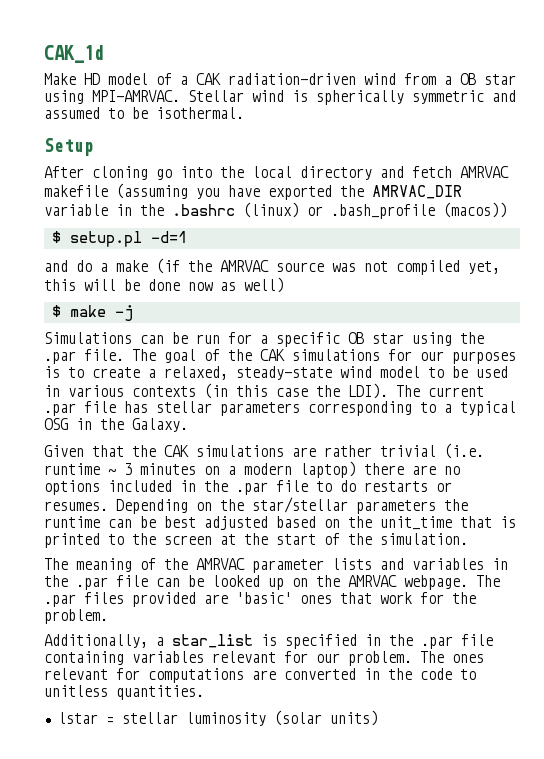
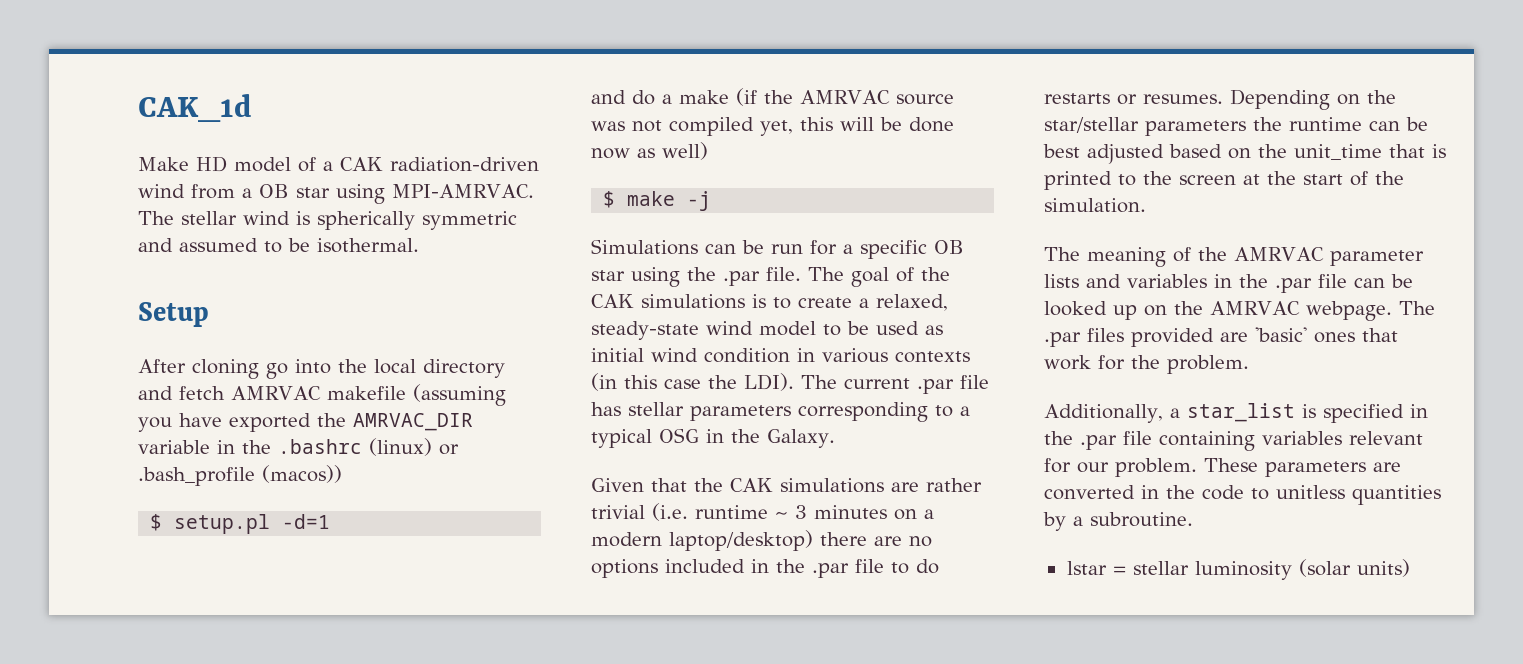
- Stellar wind is spherically symmetric and assumed to be isothermal.
+ The stellar wind is spherically symmetric and assumed to be isothermal.
- The goal of the CAK simulations for our purposes is to create a relaxed, steady-state wind model to be used in various contexts (in this case the LDI).
+ The goal of the CAK simulations is to create a relaxed, steady-state wind model to be used as initial wind condition in various contexts (in this case the LDI).
- Given that the CAK simulations are rather trivial (i.e. runtime ~ 3 minutes on a modern laptop) there are no options included in the .par file to do restarts or resumes.
+ Given that the CAK simulations are rather trivial (i.e. runtime ~ 3 minutes on a modern laptop/desktop) there are no options included in the .par file to do restarts or resumes.
- The ones relevant for computations are converted in the code to unitless quantities.
+ These parameters are converted in the code to unitless quantities by a subroutine.

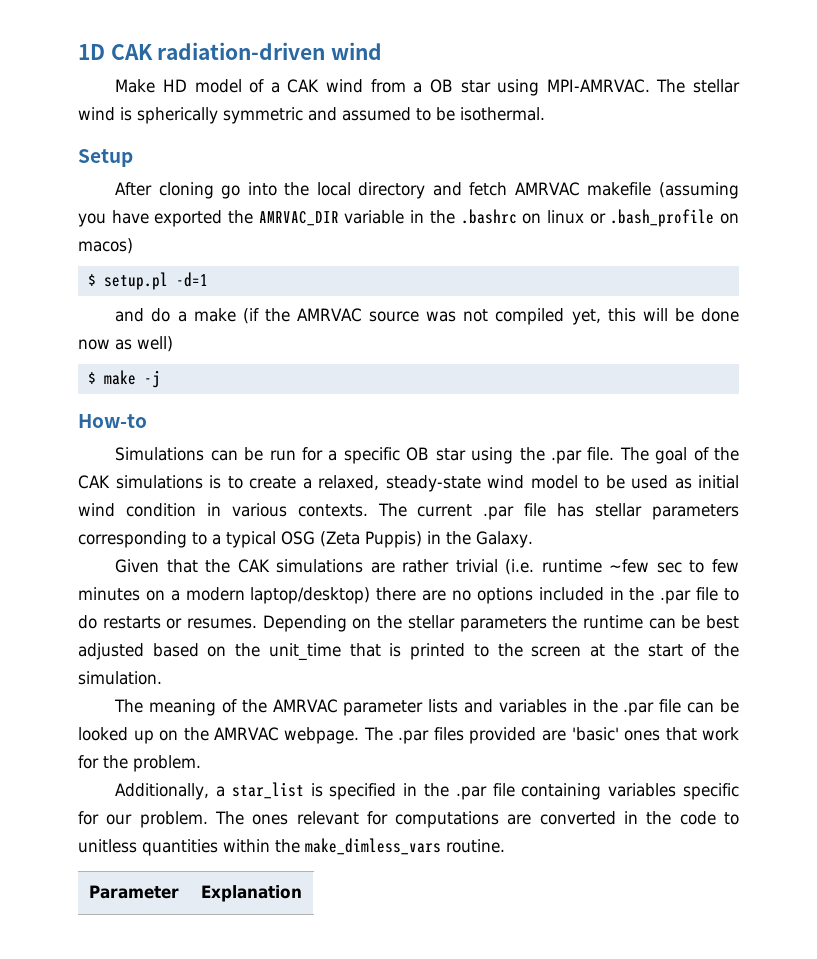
- CAK_1d
+ 1D CAK radiation-driven wind
- Make HD model of a CAK radiation-driven wind from a OB star using MPI-AMRVAC.
+ Make HD model of a CAK wind from a OB star using MPI-AMRVAC.
- After cloning go into the local directory and fetch AMRVAC makefile (assuming you have exported the AMRVAC_DIR variable in the .bashrc (linux) or .bash_profile (macos))
+ After cloning go into the local directory and fetch AMRVAC makefile (assuming you have exported the AMRVAC_DIR variable in the .bashrc on linux or .bash_profile on macos)
+ How-to
- The goal of the CAK simulations is to create a relaxed, steady-state wind model to be used as initial wind condition in various contexts (in this case the LDI).
+ The goal of the CAK simulations is to create a relaxed, steady-state wind model to be used as initial wind condition in various contexts.
- The current .par file has stellar parameters corresponding to a typical OSG in the Galaxy.
+ The current .par file has stellar parameters corresponding to a typical OSG (Zeta Puppis) in the Galaxy.
- Given that the CAK simulations are rather trivial (i.e. runtime ~ 3 minutes on a modern laptop/desktop) there are no options included in the .par file to do restarts or resumes.
+ Given that the CAK simulations are rather trivial (i.e. runtime ~few sec to few minutes on a modern laptop/desktop) there are no options included in the .par file to do restarts or resumes.
- Depending on the star/stellar parameters the runtime can be best adjusted based on the unit_time that is printed to the screen at the start of the simulation.
+ Depending on the stellar parameters the runtime can be best adjusted based on the unit_time that is printed to the screen at the start of the simulation.
- Additionally, a star_list is specified in the .par file containing variables relevant for our problem.
+ Additionally, a star_list is specified in the .par file containing variables specific for our problem.
- These parameters are converted in the code to unitless quantities by a subroutine.
- lstar = stellar luminosity (solar units)
+ The ones relevant for computations are converted in the code to unitless quantities within the make_dimless_vars routine.
+ Parameter | Explanation

